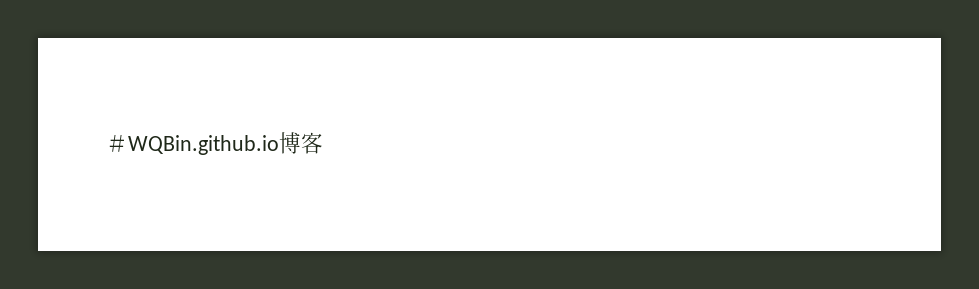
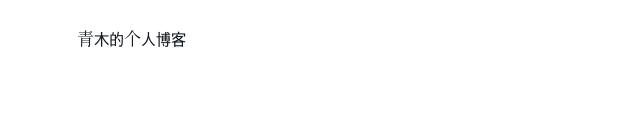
- ＃WQBin.github.io博客
+ 青木的个人博客

